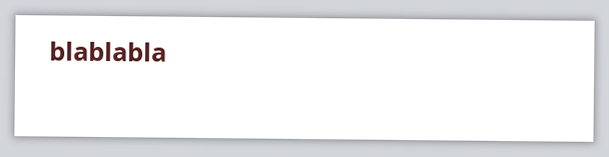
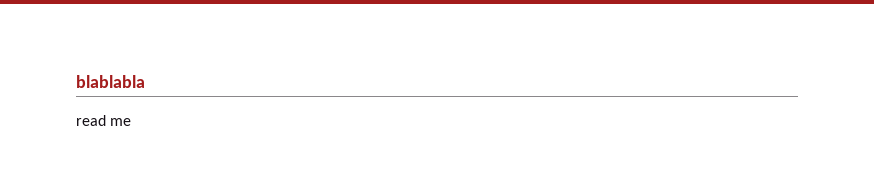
+ read me

